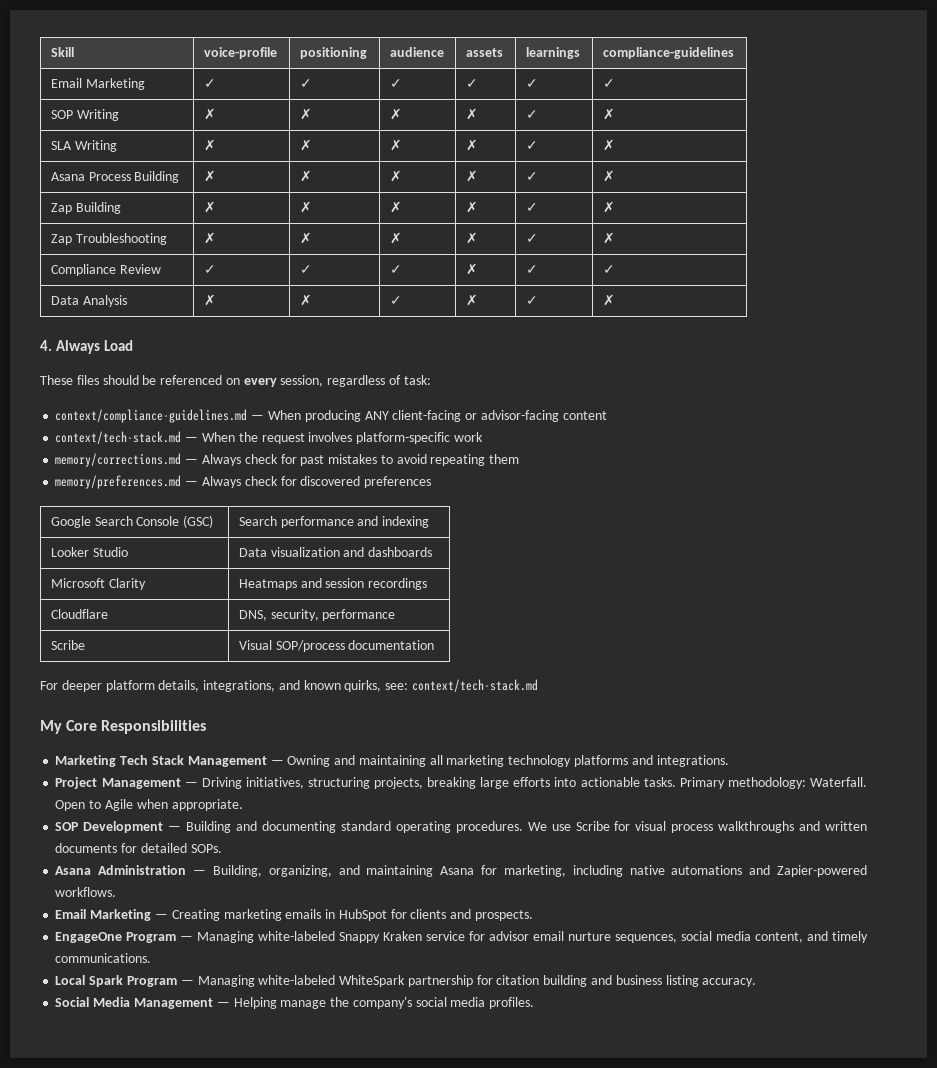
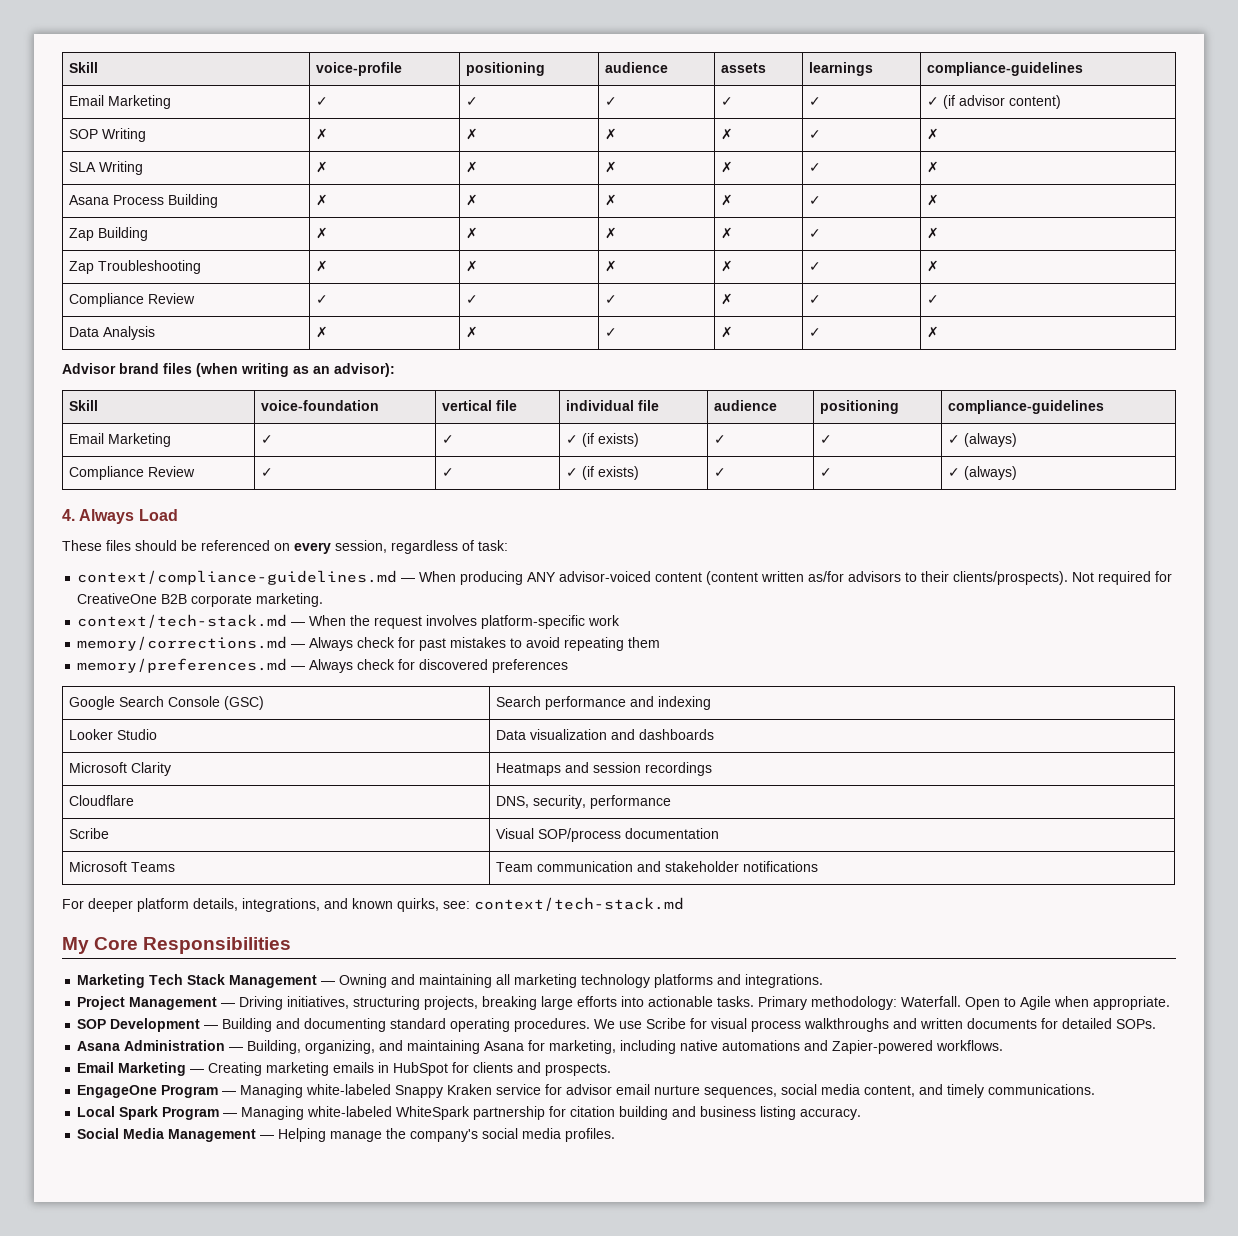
- Email Marketing | ✓ | ✓ | ✓ | ✓ | ✓ | ✓
+ Email Marketing | ✓ | ✓ | ✓ | ✓ | ✓ | ✓ (if advisor content)
+ Advisor brand files (when writing as an advisor):
+ Skill | voice-foundation | vertical file | individual file | audience | positioning | compliance-guidelines
+ Email Marketing | ✓ | ✓ | ✓ (if exists) | ✓ | ✓ | ✓ (always)
+ Compliance Review | ✓ | ✓ | ✓ (if exists) | ✓ | ✓ | ✓ (always)
- context/compliance-guidelines.md — When producing ANY client-facing or advisor-facing content
+ context/compliance-guidelines.md — When producing ANY advisor-voiced content (content written as/for advisors to their clients/prospects). Not required for CreativeOne B2B corporate marketing.
+ Microsoft Teams | Team communication and stakeholder notifications

